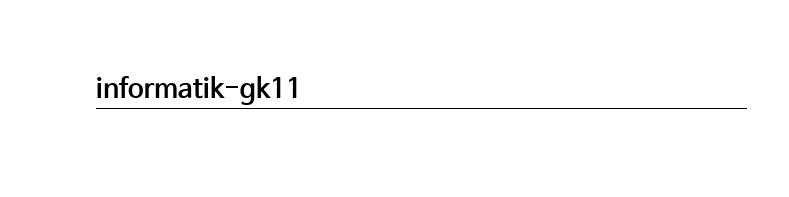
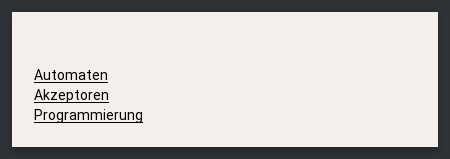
- informatik-gk11
+ Automaten
+ Akzeptoren
+ Programmierung

